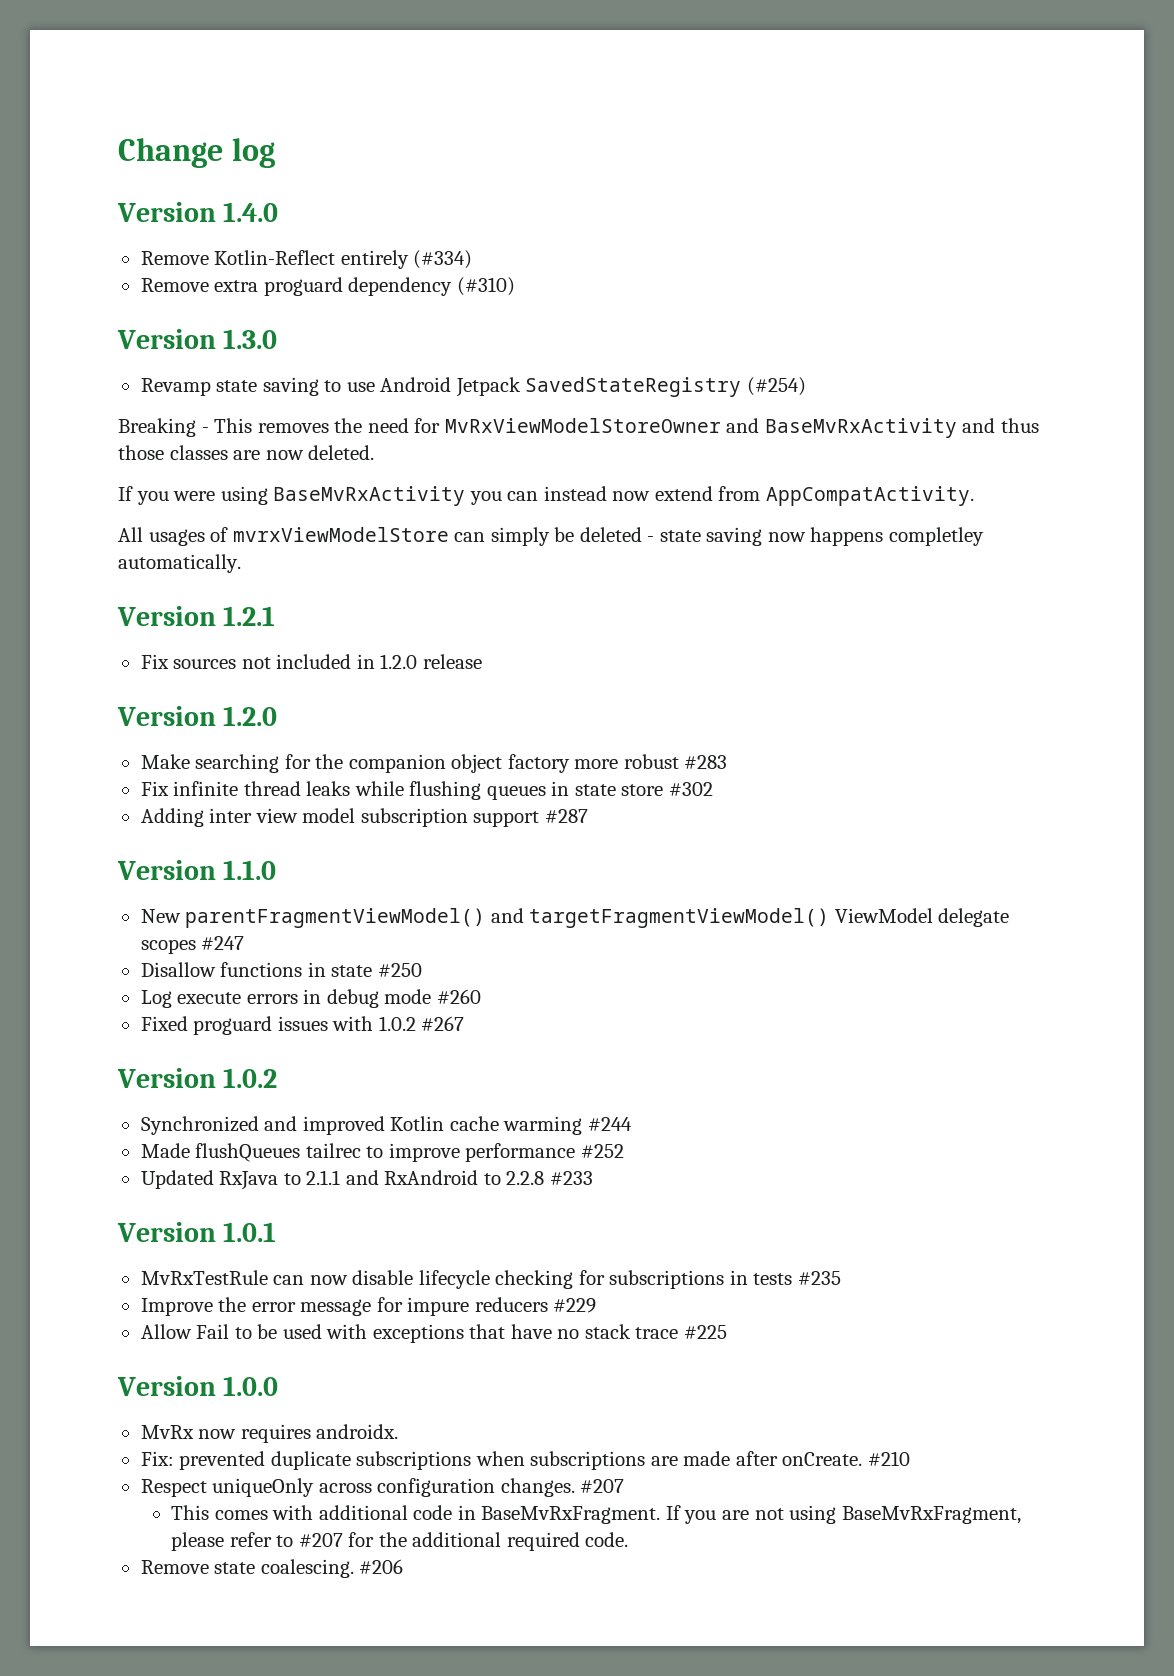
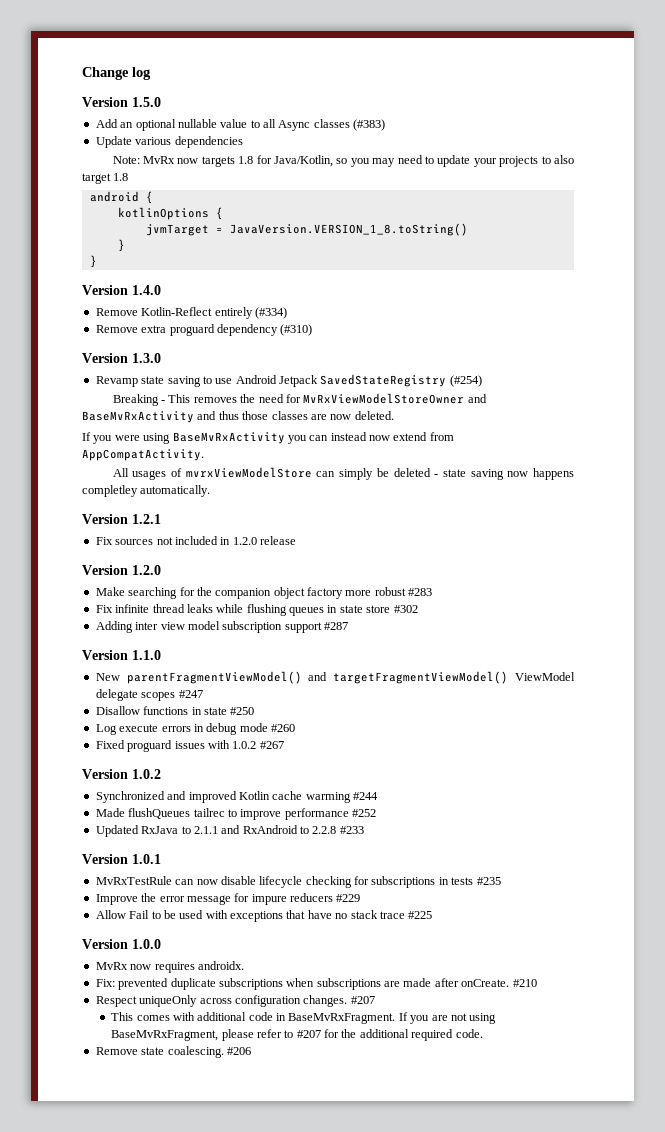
+ Version 1.5.0
+ Add an optional nullable value to all Async classes (#383)
+ Update various dependencies
+ Note: MvRx now targets 1.8 for Java/Kotlin, so you may need to update your projects to also target 1.8
+ android {
+ kotlinOptions {
+ jvmTarget = JavaVersion.VERSION_1_8.toString()
+ }
+ }

